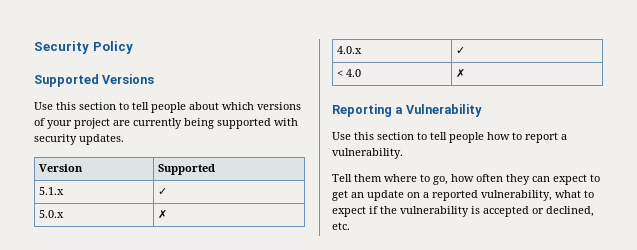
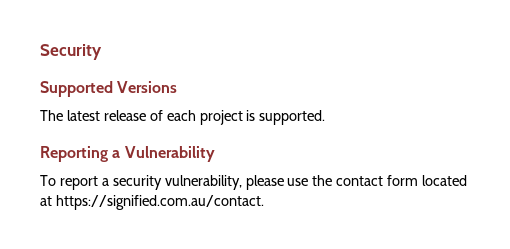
- Security Policy
+ Security
- Use this section to tell people about which versions of your project are currently being supported with security updates.
- Version | Supported
- 5.1.x | ✓
- 5.0.x | ✗
- 4.0.x | ✓
- < 4.0 | ✗
+ The latest release of each project is supported.
  Reporting a Vulnerability
- Use this section to tell people how to report a vulnerability.
- Tell them where to go, how often they can expect to get an update on a reported vulnerability, what to expect if the vulnerability is accepted or declined, etc.
+ To report a security vulnerability, please use the contact form located at https://signified.com.au/contact.

